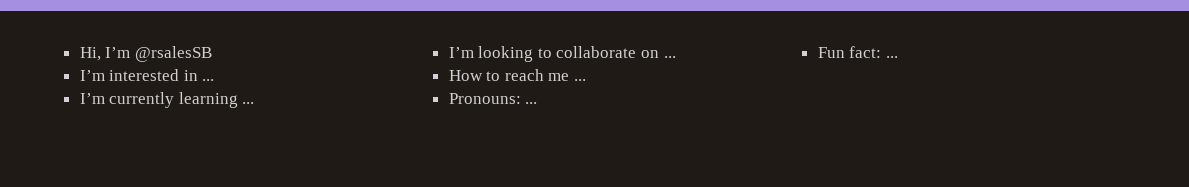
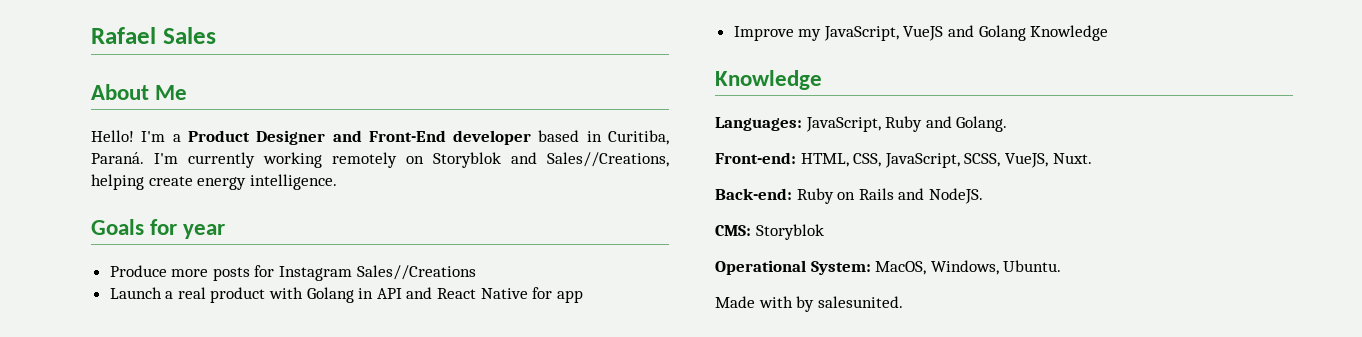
- Hi, I’m @rsalesSB
- I’m interested in ...
- I’m currently learning ...
- I’m looking to collaborate on ...
- How to reach me ...
- Pronouns: ...
- Fun fact: ...
+ Rafael Sales
+ About Me
+ Hello! I'm a Product Designer and Front-End developer based in Curitiba, Paraná. I'm currently working remotely on Storyblok and Sales//Creations, helping create energy intelligence.
+ Goals for year
+ Produce more posts for Instagram Sales//Creations
+ Launch a real product with Golang in API and React Native for app
+ Improve my JavaScript, VueJS and Golang Knowledge
+ Knowledge
+ Languages: JavaScript, Ruby and Golang.
+ Front-end: HTML, CSS, JavaScript, SCSS, VueJS, Nuxt.
+ Back-end: Ruby on Rails and NodeJS.
+ CMS: Storyblok
+ Operational System: MacOS, Windows, Ubuntu.
+ Made with by salesunited.

